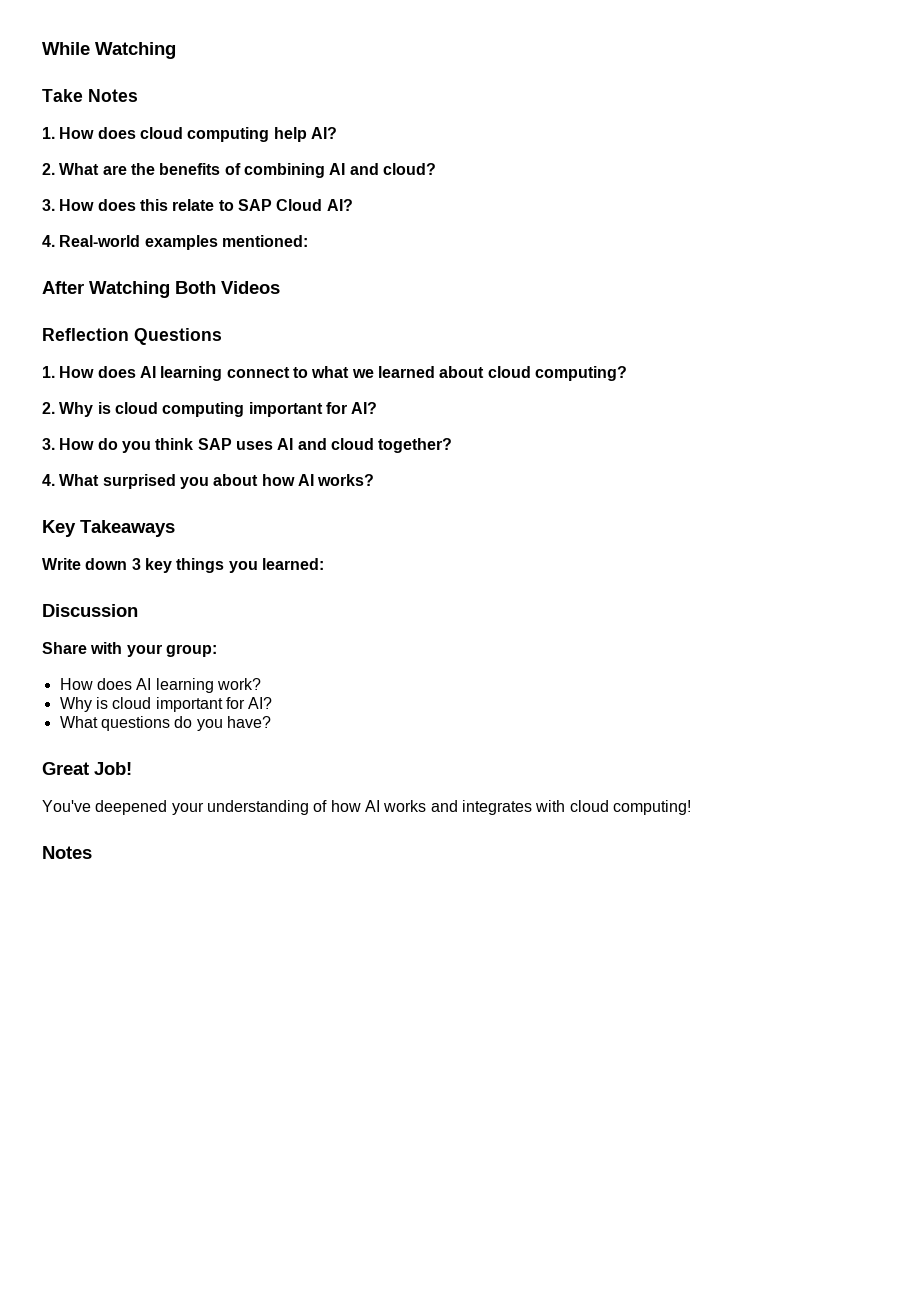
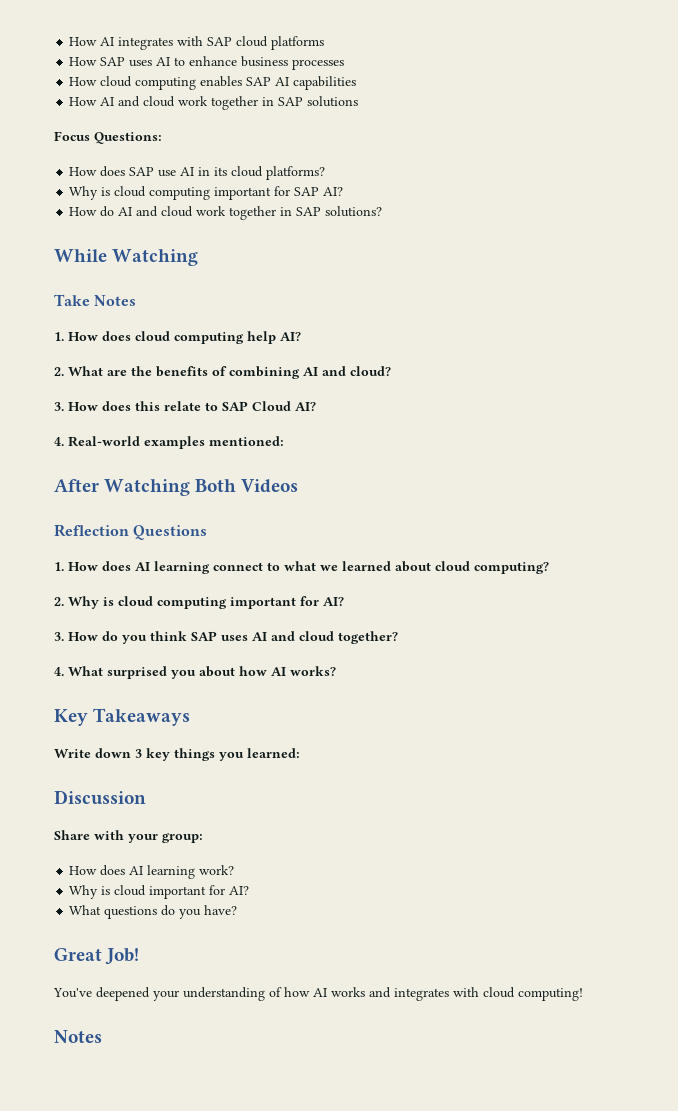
+ How AI integrates with SAP cloud platforms
+ How SAP uses AI to enhance business processes
+ How cloud computing enables SAP AI capabilities
+ How AI and cloud work together in SAP solutions
+ Focus Questions:
+ How does SAP use AI in its cloud platforms?
+ Why is cloud computing important for SAP AI?
+ How do AI and cloud work together in SAP solutions?

